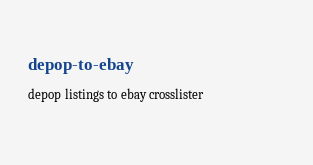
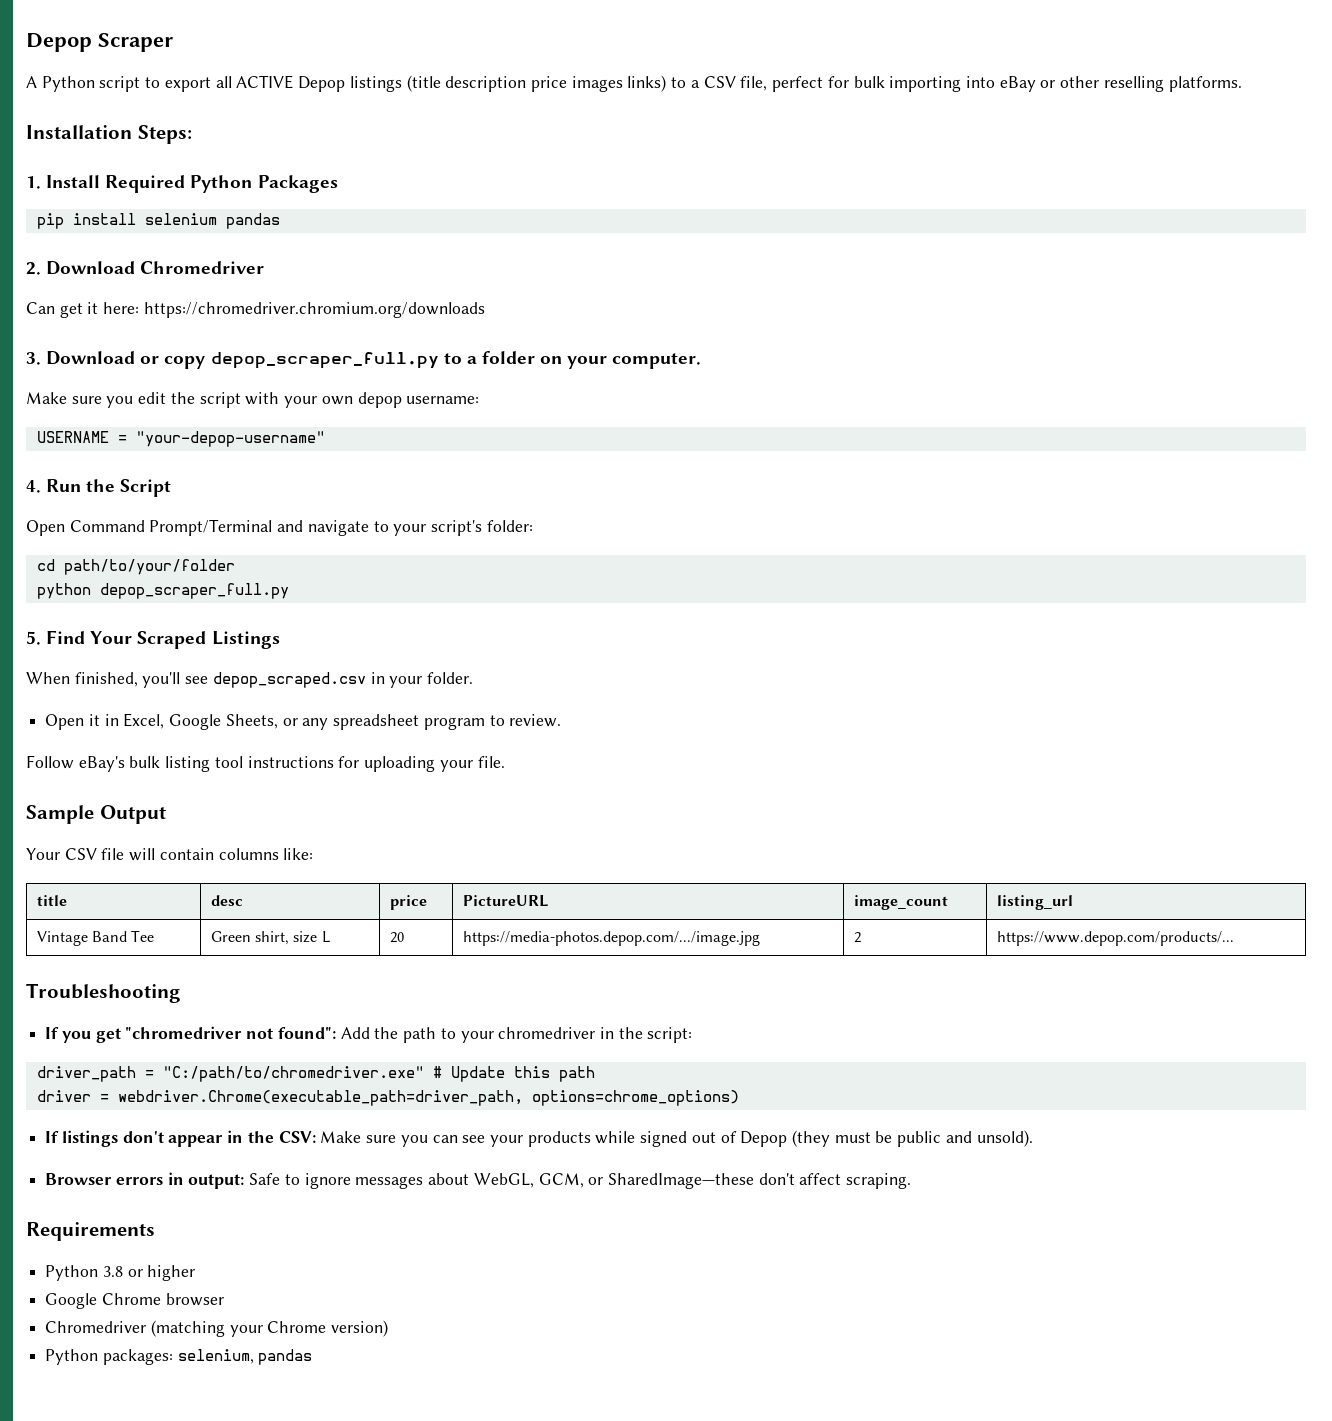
- depop-to-ebay
- depop listings to ebay crosslister
+ Depop Scraper
+ A Python script to export all ACTIVE Depop listings (title description price images links) to a CSV file, perfect for bulk importing into eBay or other reselling platforms.
+ Installation Steps:
+ 1. Install Required Python Packages
+ pip install selenium pandas
+ 2. Download Chromedriver
+ Can get it here: https://chromedriver.chromium.org/downloads
+ 3. Download or copy depop_scraper_full.py to a folder on your computer.
+ Make sure you edit the script with your own depop username:
+ USERNAME = "your-depop-username"
+ 4. Run the Script
+ Open Command Prompt/Terminal and navigate to your script's folder:
+ cd path/to/your/folder
+ python depop_scraper_full.py
+ 5. Find Your Scraped Listings
+ When finished, you'll see depop_scraped.csv in your folder.
+ Open it in Excel, Google Sheets, or any spreadsheet program to review.
+ Follow eBay's bulk listing tool instructions for uploading your file.
+ Sample Output
+ Your CSV file will contain columns like:
+ title | desc | price | PictureURL | image_count | listing_url
+ Vintage Band Tee | Green shirt, size L | 20 | https://media-photos.depop.com/.../image.jpg | 2 | https://www.depop.com/products/...
+ Troubleshooting
+ If you get "chromedriver not found": Add the path to your chromedriver in the script:
+ driver_path = "C:/path/to/chromedriver.exe" # Update this path
+ driver = webdriver.Chrome(executable_path=driver_path, options=chrome_options)
+ If listings don't appear in the CSV: Make sure you can see your products while signed out of Depop (they must be public and unsold).
+ Browser errors in output: Safe to ignore messages about WebGL, GCM, or SharedImage—these don't affect scraping.
+ Requirements
+ Python 3.8 or higher
+ Google Chrome browser
+ Chromedriver (matching your Chrome version)
+ Python packages: selenium, pandas

